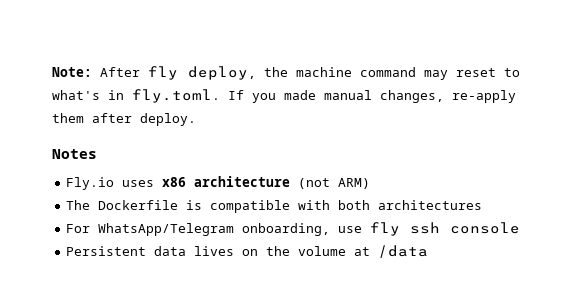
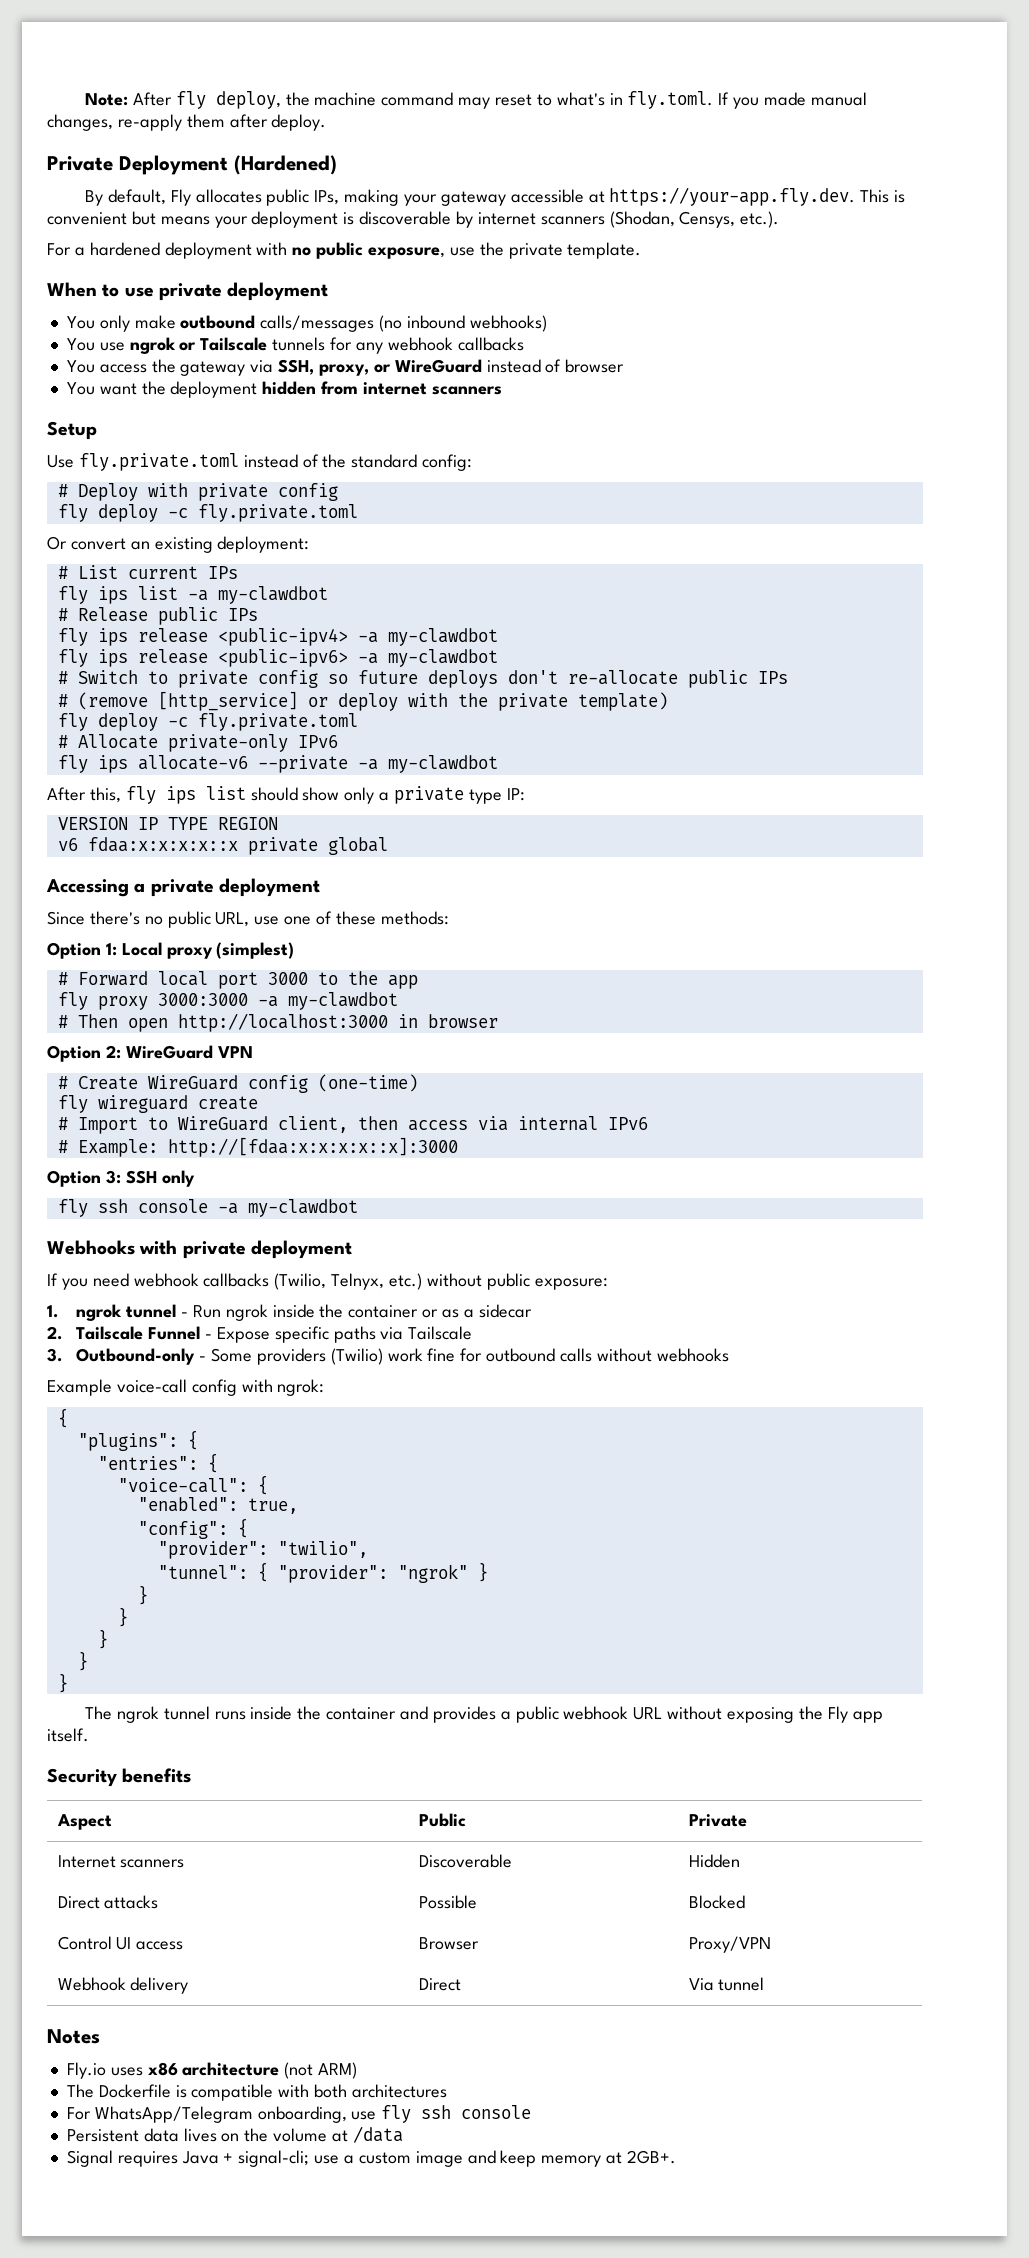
+ Private Deployment (Hardened)
+ By default, Fly allocates public IPs, making your gateway accessible at https://your-app.fly.dev. This is convenient but means your deployment is discoverable by internet scanners (Shodan, Censys, etc.).
+ For a hardened deployment with no public exposure, use the private template.
+ When to use private deployment
+ You only make outbound calls/messages (no inbound webhooks)
+ You use ngrok or Tailscale tunnels for any webhook callbacks
+ You access the gateway via SSH, proxy, or WireGuard instead of browser
+ You want the deployment hidden from internet scanners
+ Setup
+ Use fly.private.toml instead of the standard config:
+ # Deploy with private config
+ fly deploy -c fly.private.toml
+ Or convert an existing deployment:
+ # List current IPs
+ fly ips list -a my-clawdbot
+ # Release public IPs
+ fly ips release <public-ipv4> -a my-clawdbot
+ fly ips release <public-ipv6> -a my-clawdbot
+ # Switch to private config so future deploys don't re-allocate public IPs
+ # (remove [http_service] or deploy with the private template)
+ fly deploy -c fly.private.toml
+ # Allocate private-only IPv6
+ fly ips allocate-v6 --private -a my-clawdbot
+ After this, fly ips list should show only a private type IP:
+ VERSION IP TYPE REGION
+ v6 fdaa:x:x:x:x::x private global
+ Accessing a private deployment
+ Since there's no public URL, use one of these methods:
+ Option 1: Local proxy (simplest)
+ # Forward local port 3000 to the app
+ fly proxy 3000:3000 -a my-clawdbot
+ # Then open http://localhost:3000 in browser
+ Option 2: WireGuard VPN
+ # Create WireGuard config (one-time)
+ fly wireguard create
+ # Import to WireGuard client, then access via internal IPv6
+ # Example: http://[fdaa:x:x:x:x::x]:3000
+ Option 3: SSH only
+ fly ssh console -a my-clawdbot
+ Webhooks with private deployment
+ If you need webhook callbacks (Twilio, Telnyx, etc.) without public exposure:
+ 1. ngrok tunnel - Run ngrok inside the container or as a sidecar
+ 2. Tailscale Funnel - Expose specific paths via Tailscale
+ 3. Outbound-only - Some providers (Twilio) work fine for outbound calls without webhooks
+ Example voice-call config with ngrok:
+ {
+ "plugins": {
+ "entries": {
+ "voice-call": {
+ "enabled": true,
+ "config": {
+ "provider": "twilio",
+ "tunnel": { "provider": "ngrok" }
+ }
+ }
+ }
+ }
+ }
+ The ngrok tunnel runs inside the container and provides a public webhook URL without exposing the Fly app itself.
+ Security benefits
+ Aspect | Public | Private
+ Internet scanners | Discoverable | Hidden
+ Direct attacks | Possible | Blocked
+ Control UI access | Browser | Proxy/VPN
+ Webhook delivery | Direct | Via tunnel
+ Signal requires Java + signal-cli; use a custom image and keep memory at 2GB+.

